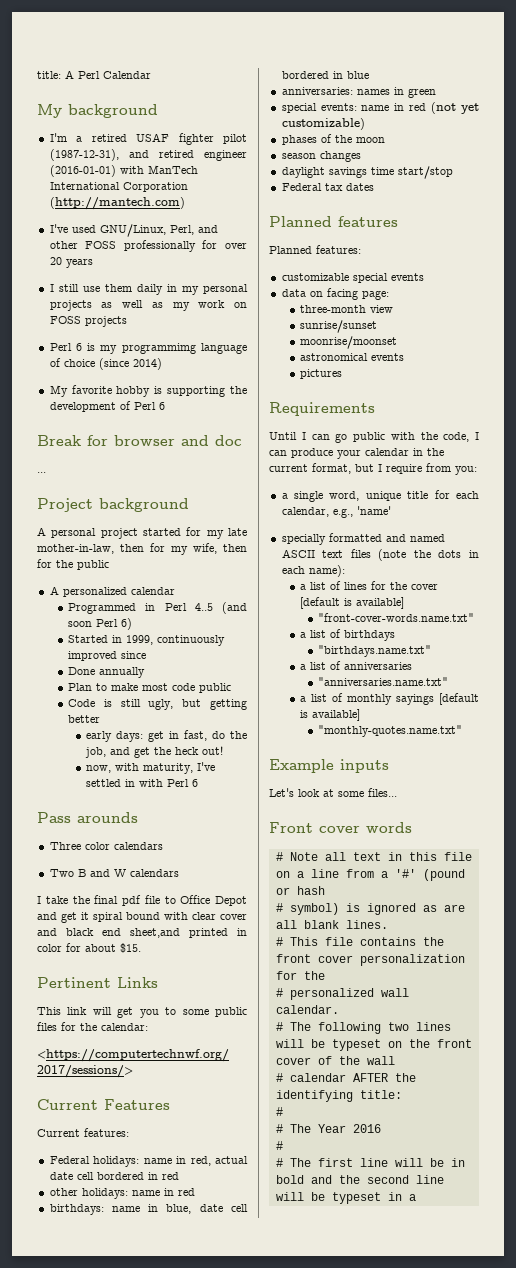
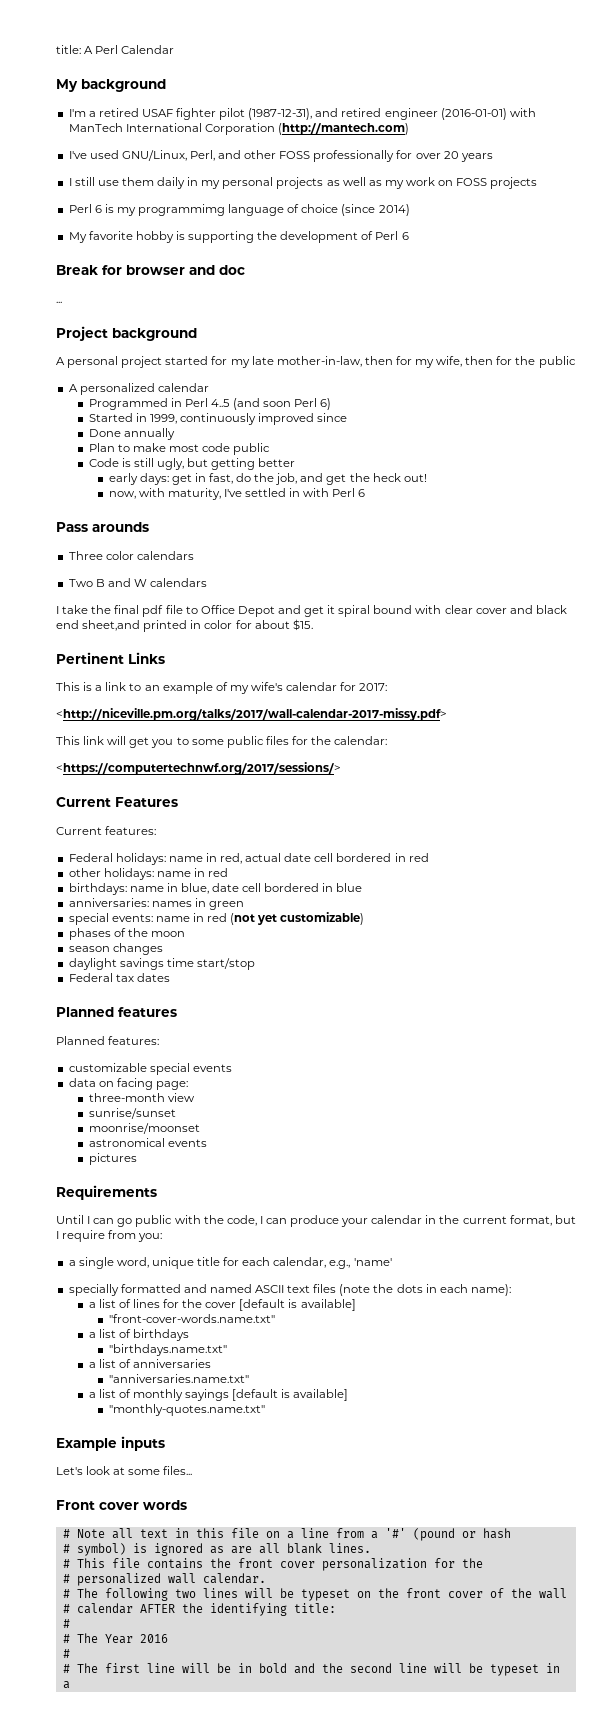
+ This is a link to an example of my wife's calendar for 2017:
+ <http://niceville.pm.org/talks/2017/wall-calendar-2017-missy.pdf>

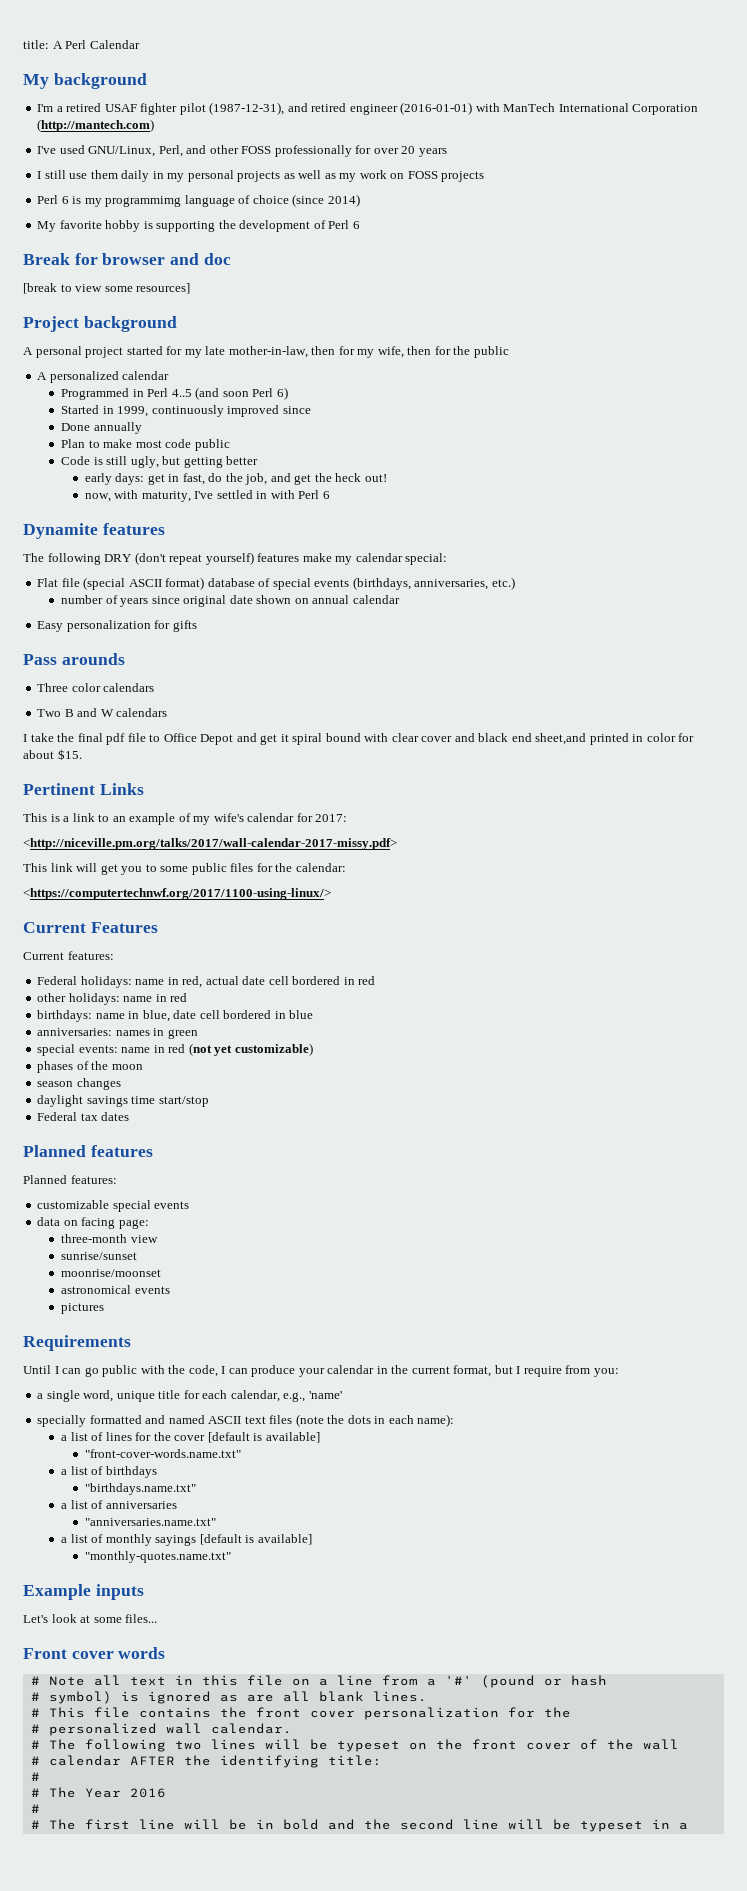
- ...
+ [break to view some resources]
+ Dynamite features
+ The following DRY (don't repeat yourself) features make my calendar special:
+ Flat file (special ASCII format) database of special events (birthdays, anniversaries, etc.)
+ number of years since original date shown on annual calendar
+ Easy personalization for gifts
- <https://computertechnwf.org/2017/sessions/>
+ <https://computertechnwf.org/2017/1100-using-linux/>

